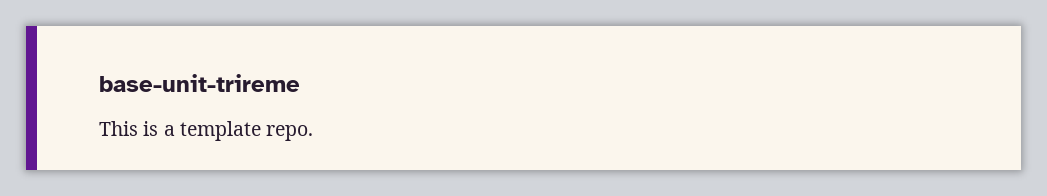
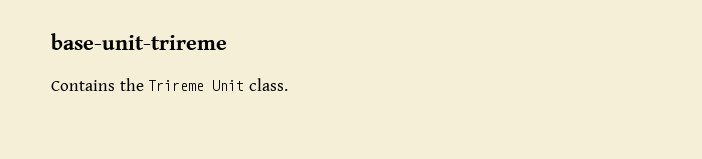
- This is a template repo.
+ Contains the Trireme Unit class.

